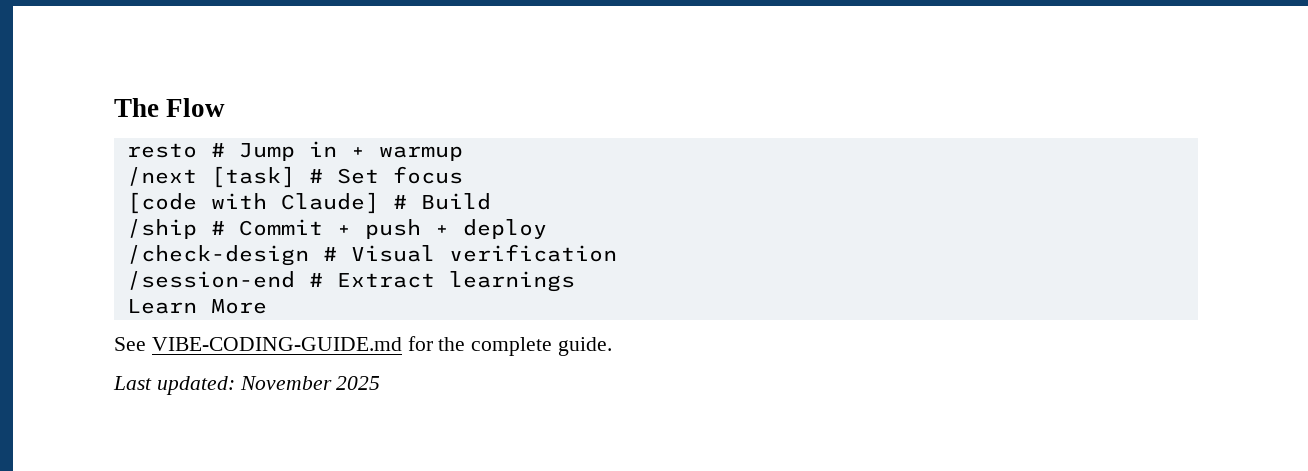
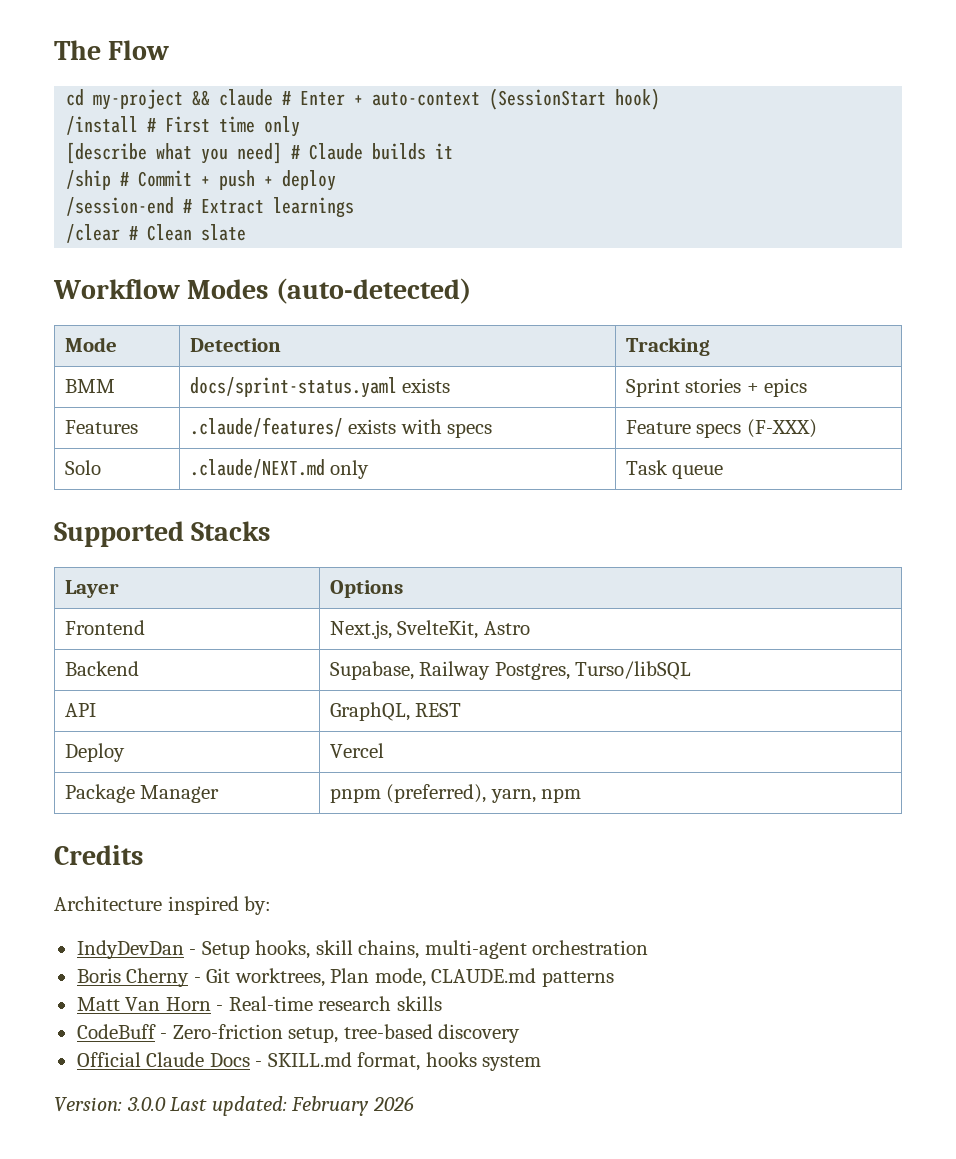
- resto # Jump in + warmup
- /next [task] # Set focus
- [code with Claude] # Build
+ cd my-project && claude # Enter + auto-context (SessionStart hook)
+ /install # First time only
+ [describe what you need] # Claude builds it
- /check-design # Visual verification
- Learn More
- See VIBE-CODING-GUIDE.md for the complete guide.
- Last updated: November 2025
+ /clear # Clean slate
+ Workflow Modes (auto-detected)
+ Mode | Detection | Tracking
+ BMM | docs/sprint-status.yaml exists | Sprint stories + epics
+ Features | .claude/features/ exists with specs | Feature specs (F-XXX)
+ Solo | .claude/NEXT.md only | Task queue
+ Supported Stacks
+ Layer | Options
+ Frontend | Next.js, SvelteKit, Astro
+ Backend | Supabase, Railway Postgres, Turso/libSQL
+ API | GraphQL, REST
+ Deploy | Vercel
+ Package Manager | pnpm (preferred), yarn, npm
+ Credits
+ Architecture inspired by:
+ IndyDevDan - Setup hooks, skill chains, multi-agent orchestration
+ Boris Cherny - Git worktrees, Plan mode, CLAUDE.md patterns
+ Matt Van Horn - Real-time research skills
+ CodeBuff - Zero-friction setup, tree-based discovery
+ Official Claude Docs - SKILL.md format, hooks system
+ Version: 3.0.0 Last updated: February 2026

